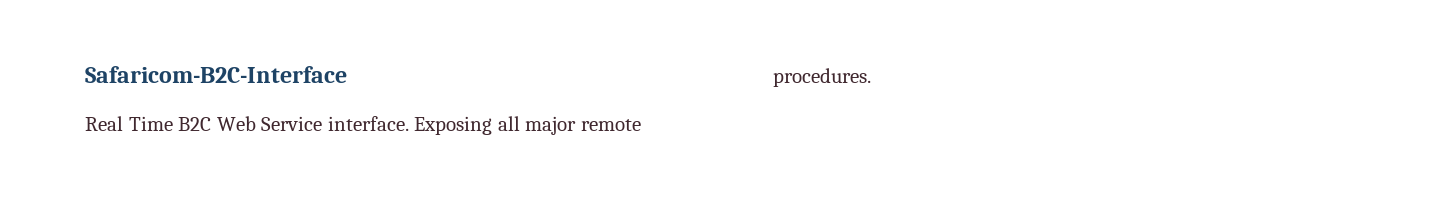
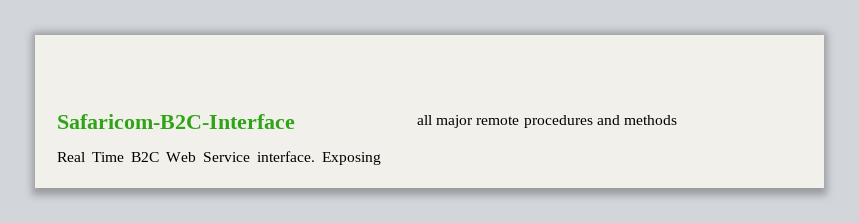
- Exposing all major remote procedures.
+ Exposing all major remote procedures and methods

